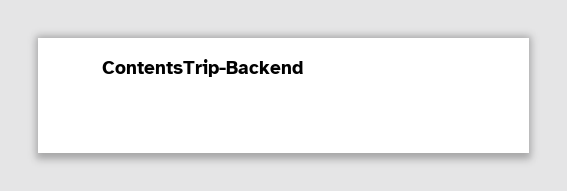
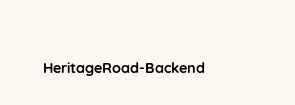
- ContentsTrip-Backend
+ HeritageRoad-Backend

